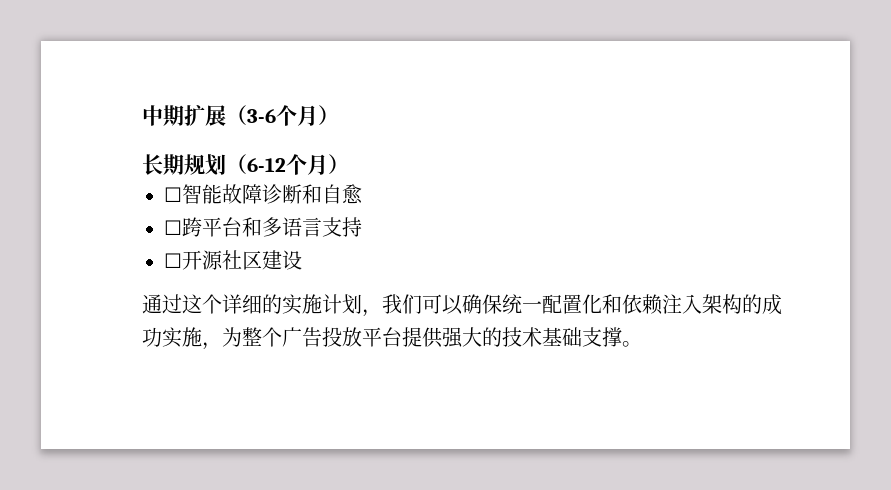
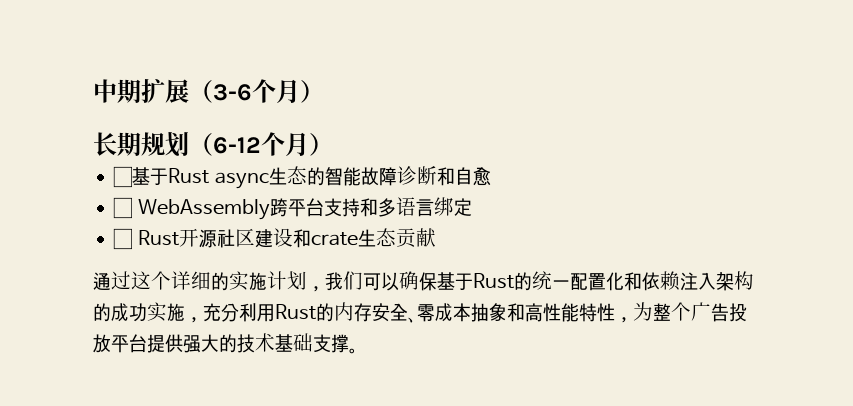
- ☐智能故障诊断和自愈
+ ☐基于Rust async生态的智能故障诊断和自愈
- ☐跨平台和多语言支持
- ☐开源社区建设
+ ☐ WebAssembly跨平台支持和多语言绑定
+ ☐ Rust开源社区建设和crate生态贡献
- 通过这个详细的实施计划，我们可以确保统一配置化和依赖注入架构的成功实施，为整个广告投放平台提供强大的技术基础支撑。
+ 通过这个详细的实施计划，我们可以确保基于Rust的统一配置化和依赖注入架构的成功实施，充分利用Rust的内存安全、零成本抽象和高性能特性，为整个广告投放平台提供强大的技术基础支撑。

